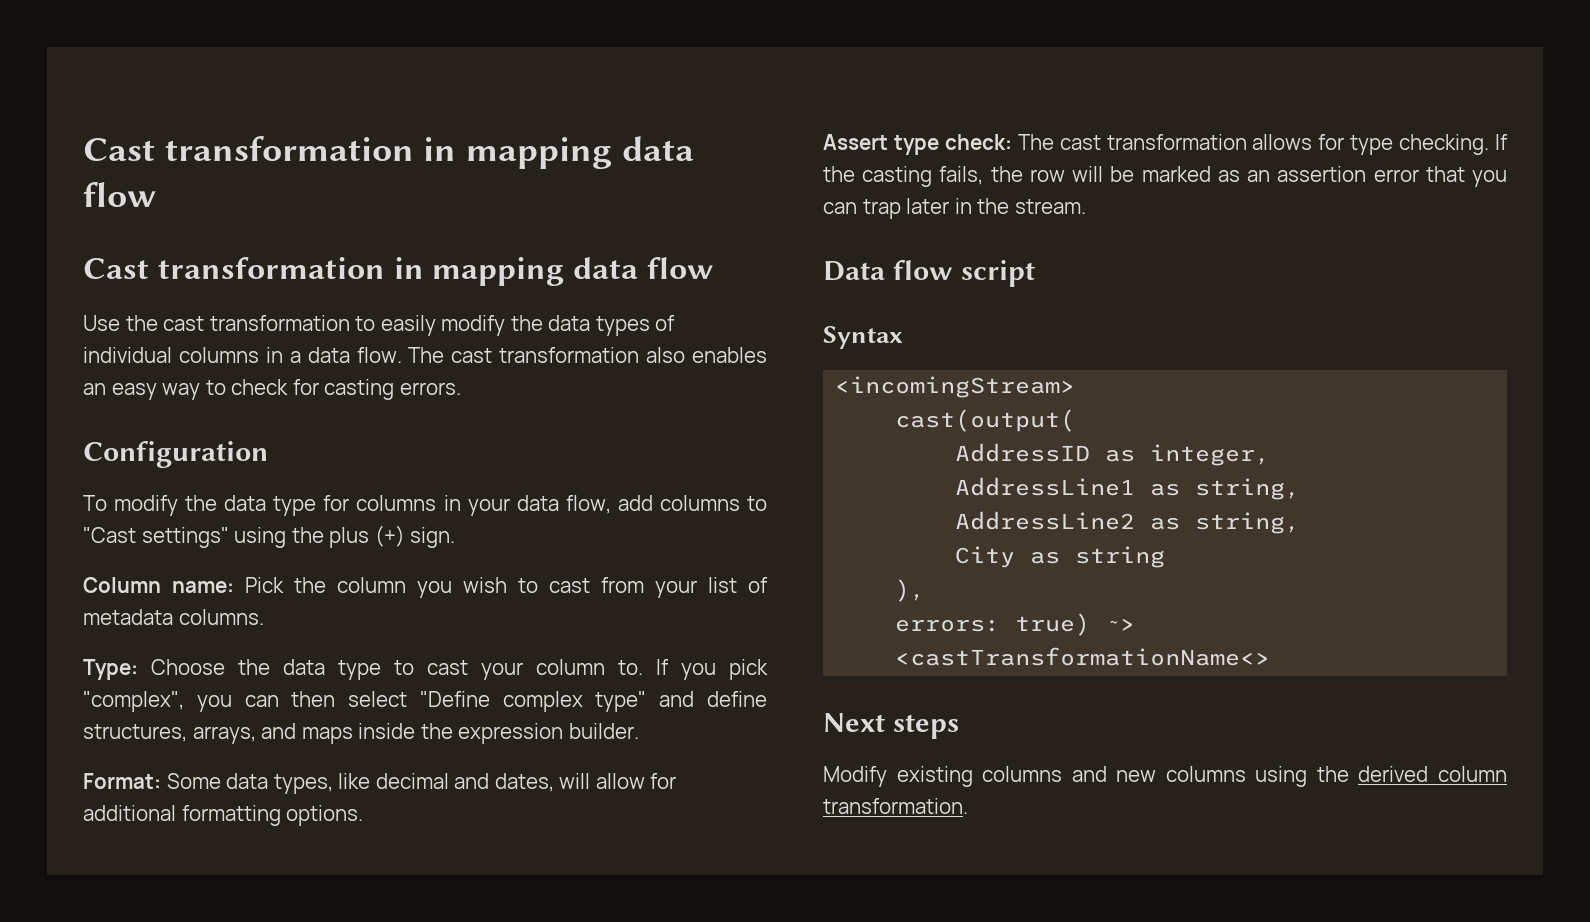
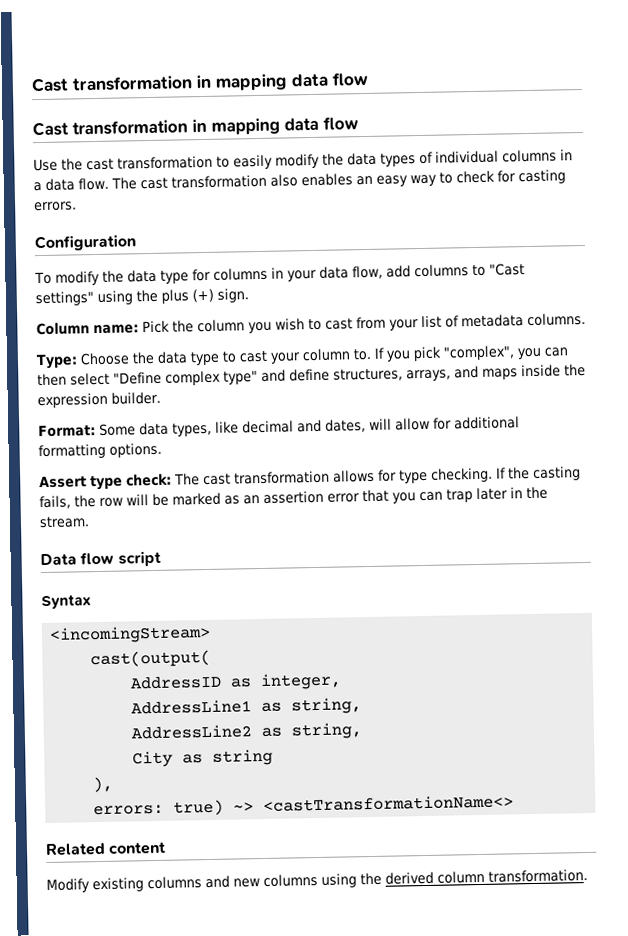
- Next steps
+ Related content

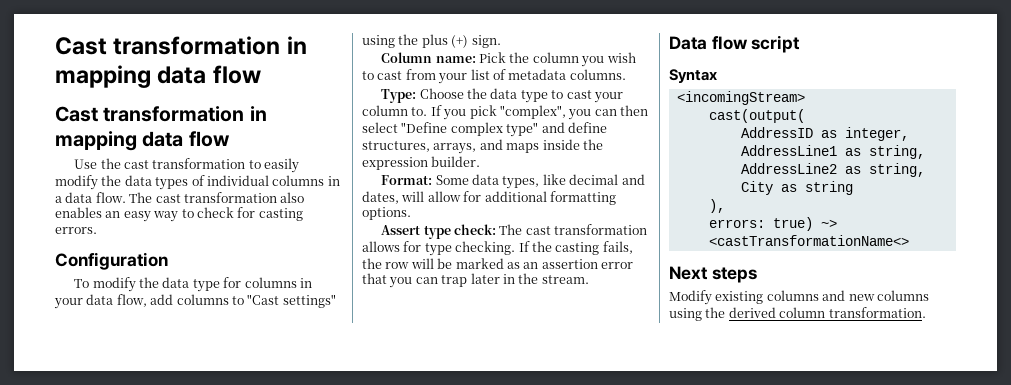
- Related content
+ Next steps

